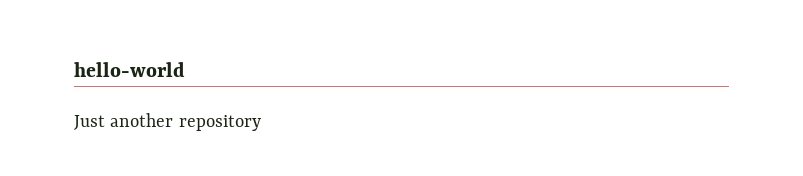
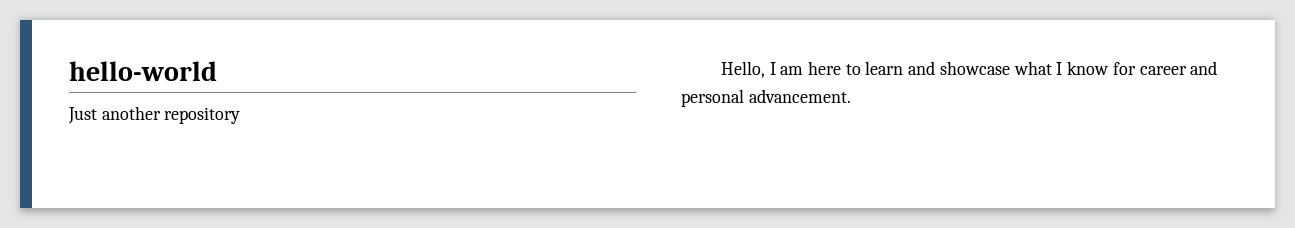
+ Hello, I am here to learn and showcase what I know for career and personal advancement.

